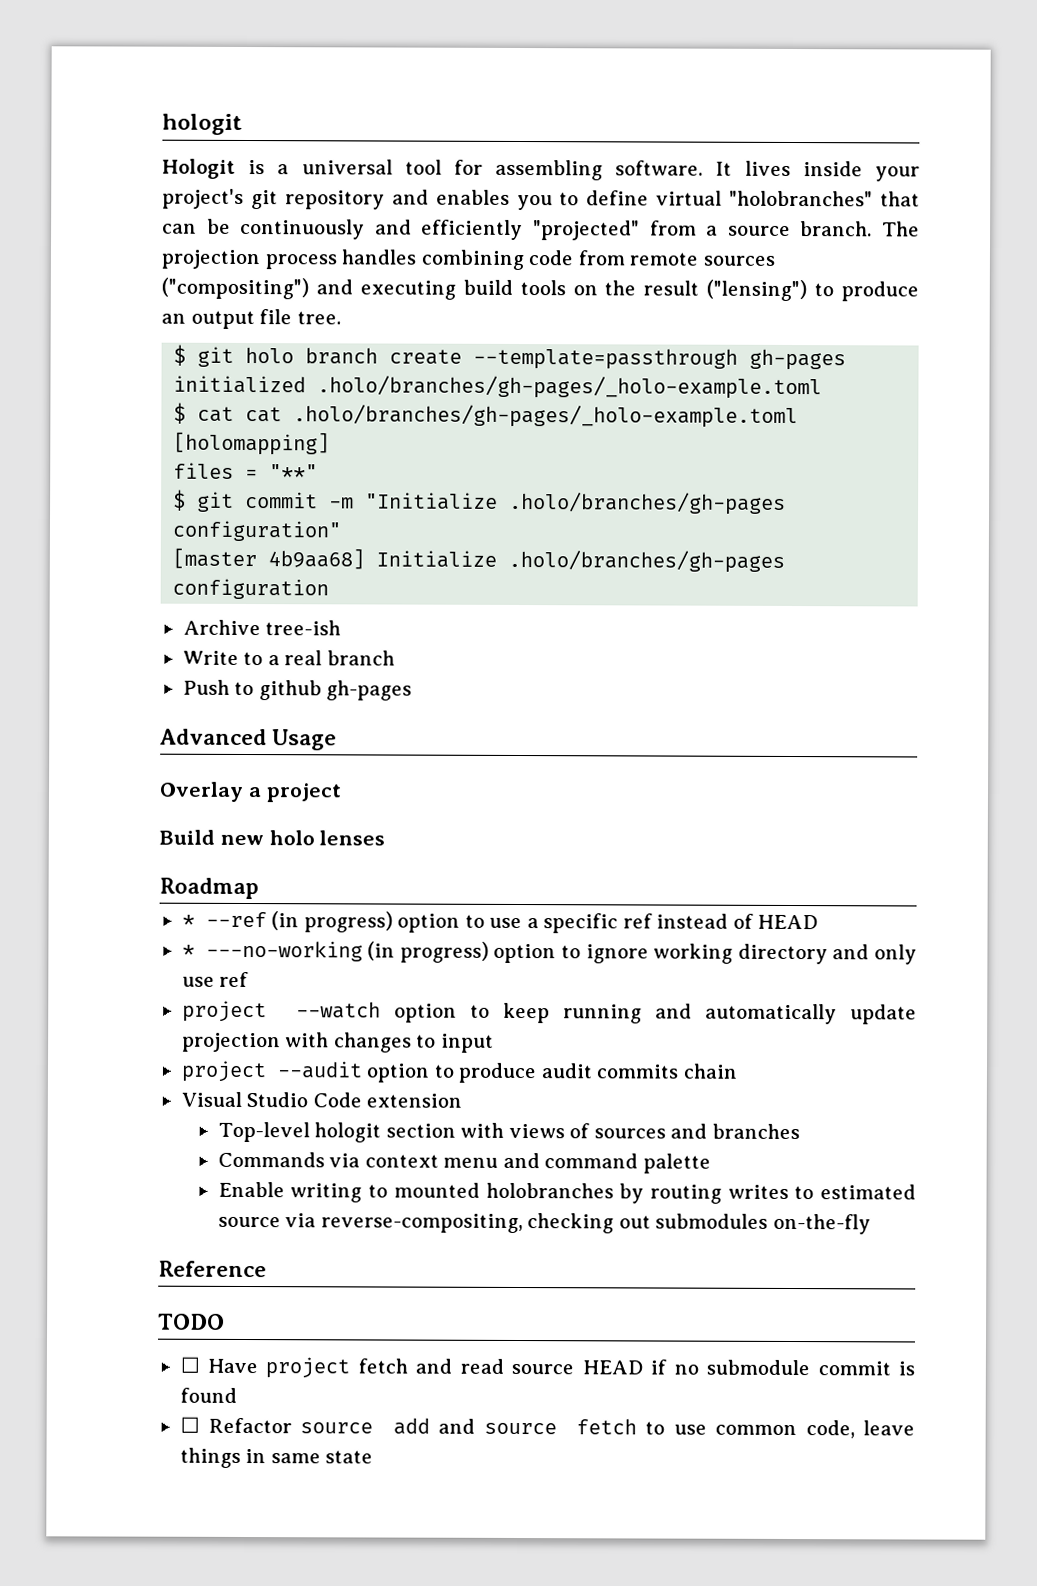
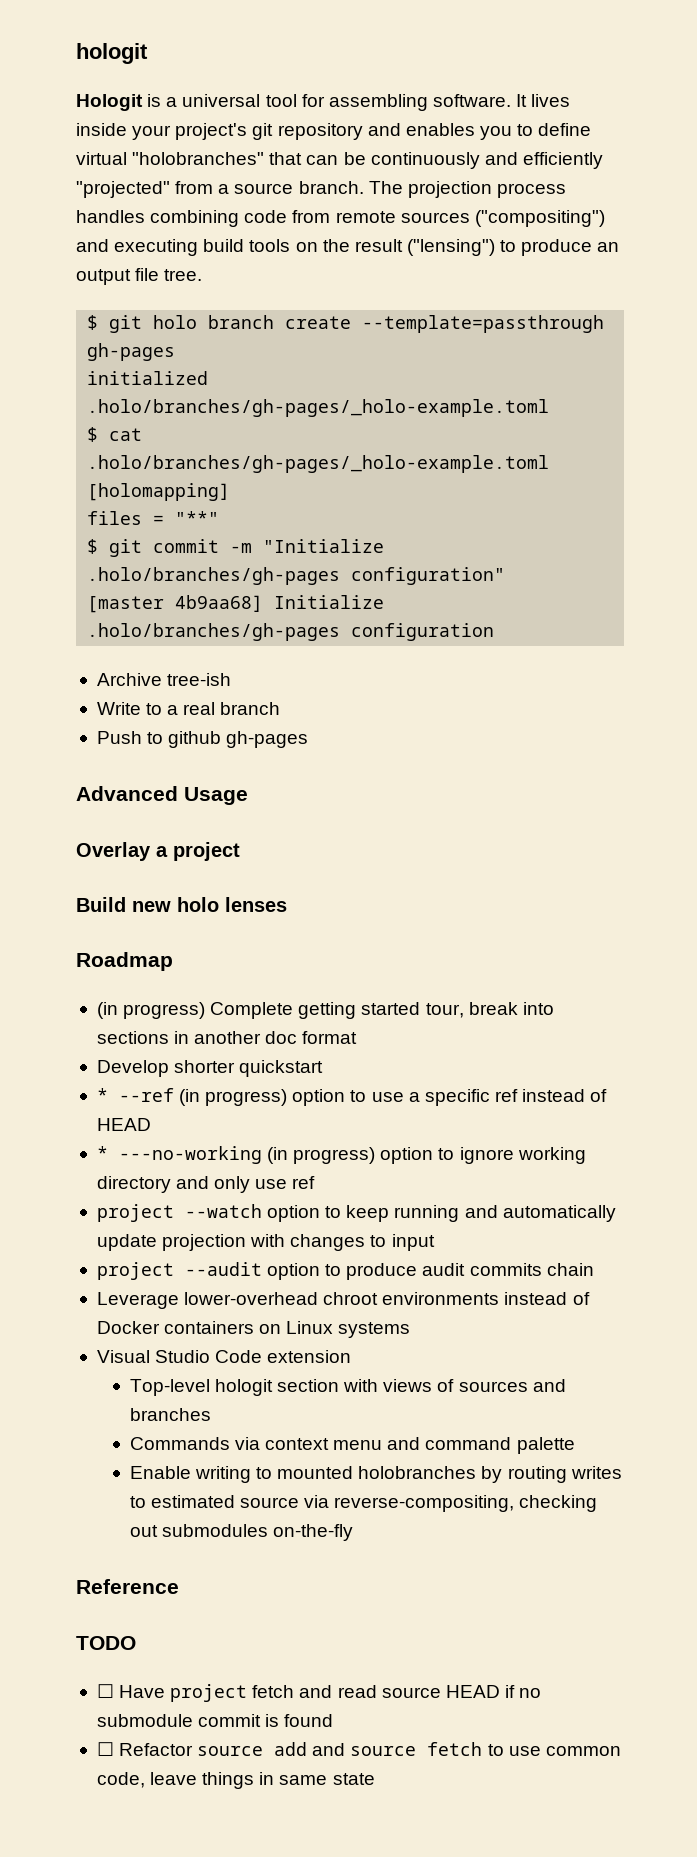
- $ cat cat .holo/branches/gh-pages/_holo-example.toml
+ $ cat .holo/branches/gh-pages/_holo-example.toml
+ (in progress) Complete getting started tour, break into sections in another doc format
+ Develop shorter quickstart
+ Leverage lower-overhead chroot environments instead of Docker containers on Linux systems

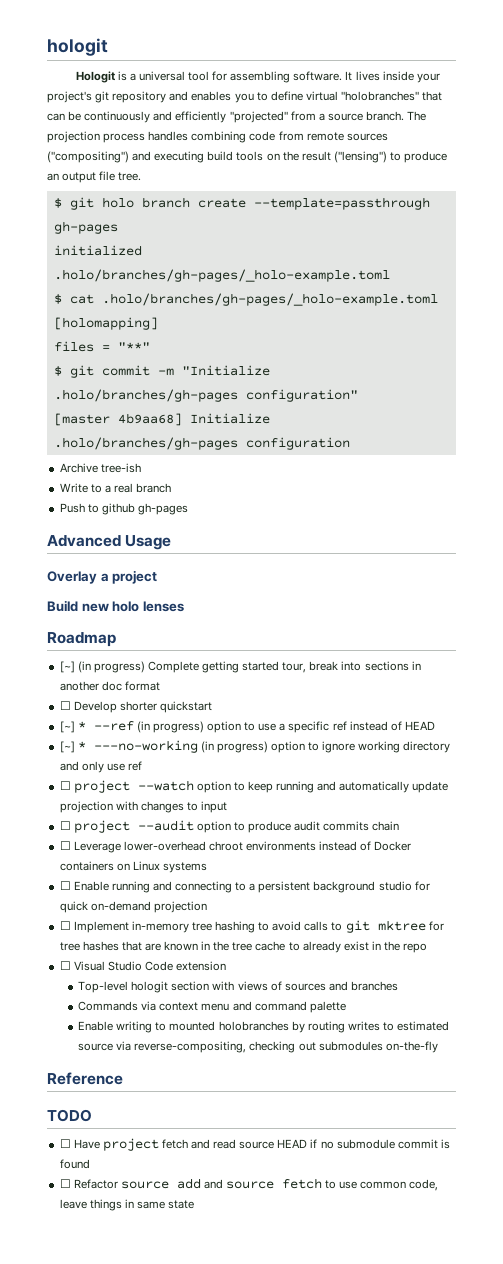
- (in progress) Complete getting started tour, break into sections in another doc format
+ [~] (in progress) Complete getting started tour, break into sections in another doc format
- Develop shorter quickstart
+ ☐ Develop shorter quickstart
- * --ref (in progress) option to use a specific ref instead of HEAD
+ [~] * --ref (in progress) option to use a specific ref instead of HEAD
- * ---no-working (in progress) option to ignore working directory and only use ref
+ [~] * ---no-working (in progress) option to ignore working directory and only use ref
- project --watch option to keep running and automatically update projection with changes to input
+ ☐ project --watch option to keep running and automatically update projection with changes to input
- project --audit option to produce audit commits chain
+ ☐ project --audit option to produce audit commits chain
- Leverage lower-overhead chroot environments instead of Docker containers on Linux systems
+ ☐ Leverage lower-overhead chroot environments instead of Docker containers on Linux systems
- Visual Studio Code extension
+ ☐ Enable running and connecting to a persistent background studio for quick on-demand projection
+ ☐ Implement in-memory tree hashing to avoid calls to git mktree for tree hashes that are known in the tree cache to already exist in the repo
+ ☐ Visual Studio Code extension

